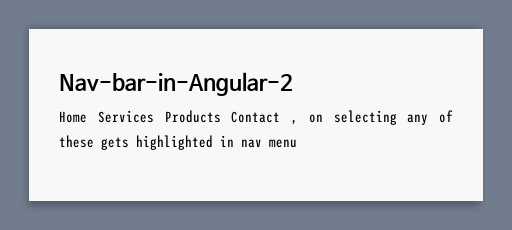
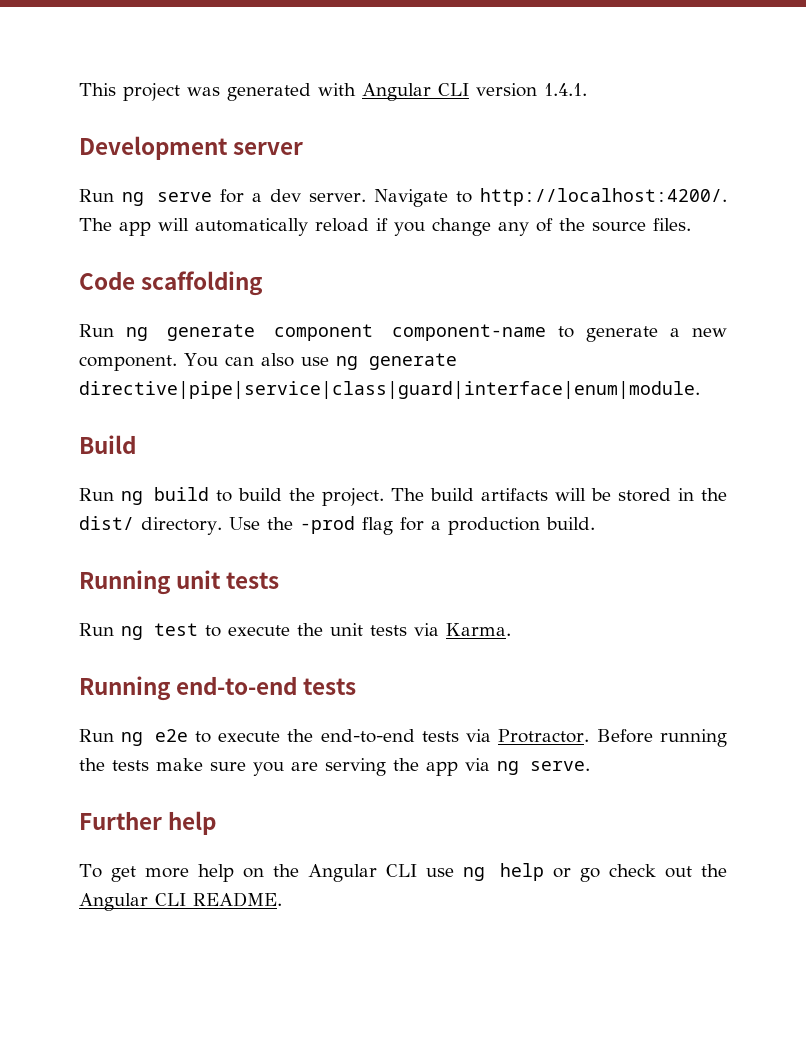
- Nav-bar-in-Angular-2
- Home Services Products Contact , on selecting any of these gets highlighted in nav menu
+ This project was generated with Angular CLI version 1.4.1.
+ Development server
+ Run ng serve for a dev server. Navigate to http://localhost:4200/. The app will automatically reload if you change any of the source files.
+ Code scaffolding
+ Run ng generate component component-name to generate a new component. You can also use ng generate directive|pipe|service|class|guard|interface|enum|module.
+ Build
+ Run ng build to build the project. The build artifacts will be stored in the dist/ directory. Use the -prod flag for a production build.
+ Running unit tests
+ Run ng test to execute the unit tests via Karma.
+ Running end-to-end tests
+ Run ng e2e to execute the end-to-end tests via Protractor. Before running the tests make sure you are serving the app via ng serve.
+ Further help
+ To get more help on the Angular CLI use ng help or go check out the Angular CLI README.

